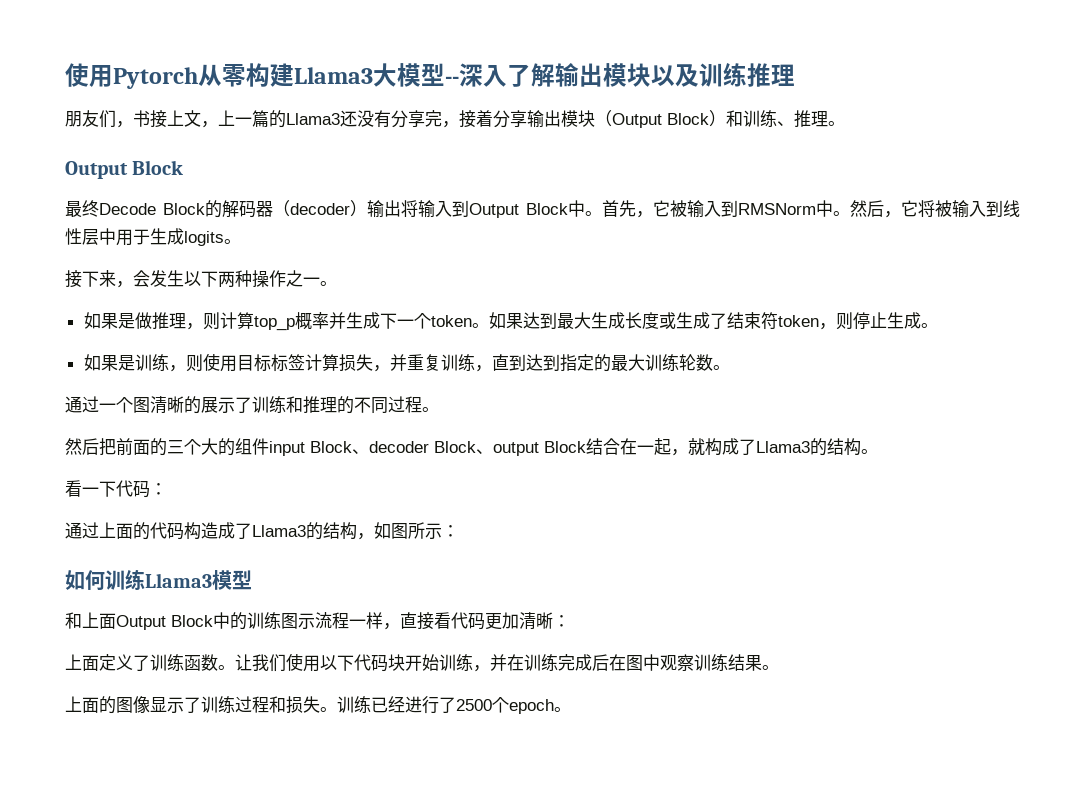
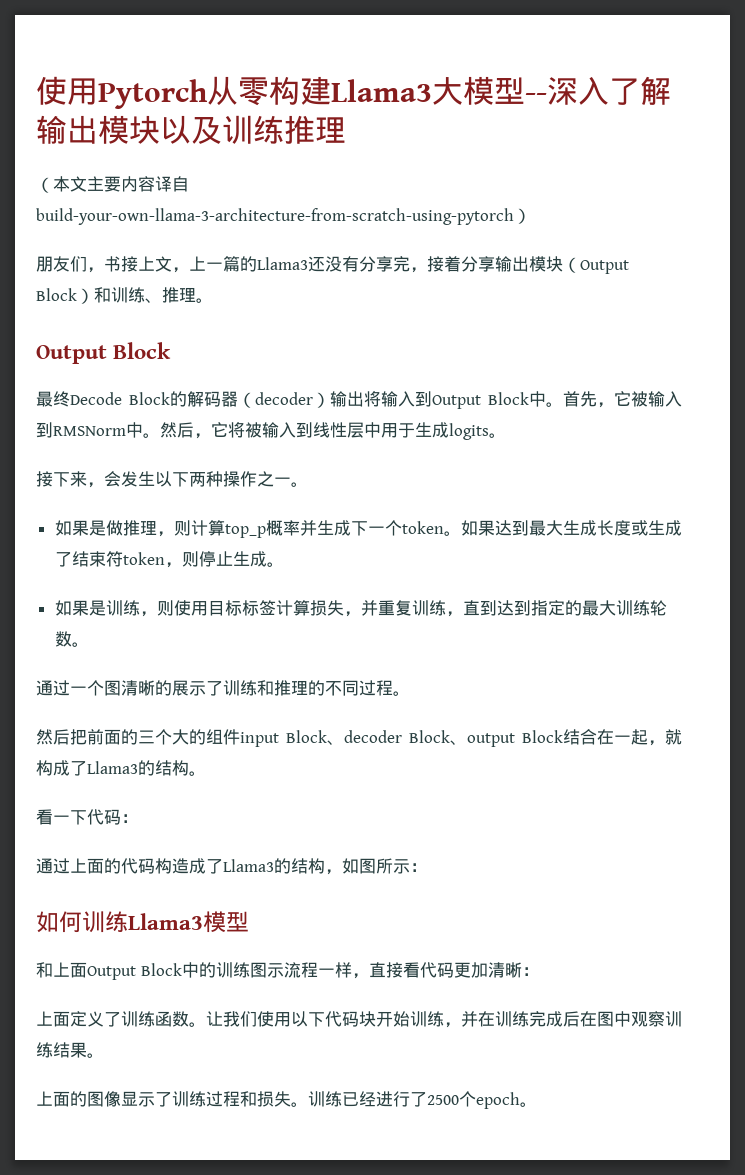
+ （本文主要内容译自build-your-own-llama-3-architecture-from-scratch-using-pytorch）

